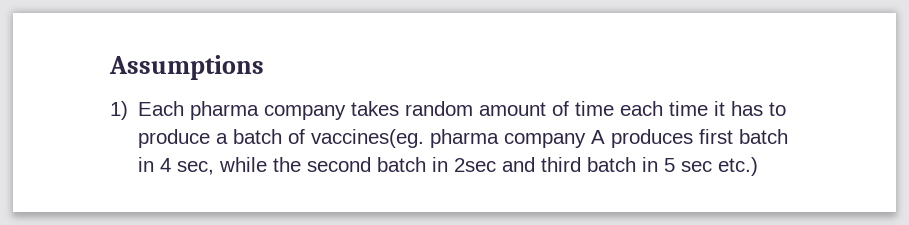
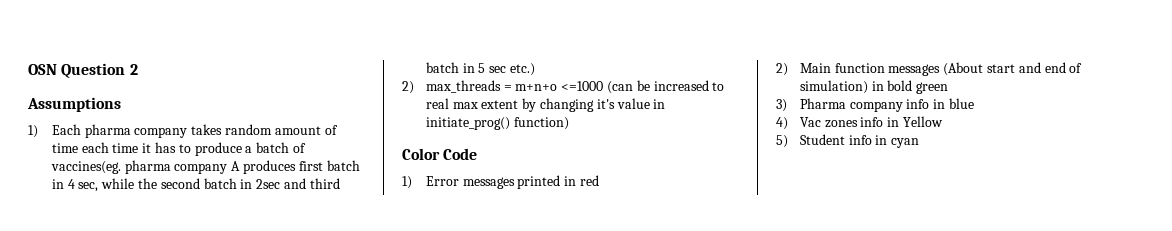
+ OSN Question 2
+ 2) max_threads = m+n+o <=1000 (can be increased to real max extent by changing it's value in initiate_prog() function)
+ Color Code
+ 1) Error messages printed in red
+ 2) Main function messages (About start and end of simulation) in bold green
+ 3) Pharma company info in blue
+ 4) Vac zones info in Yellow
+ 5) Student info in cyan

